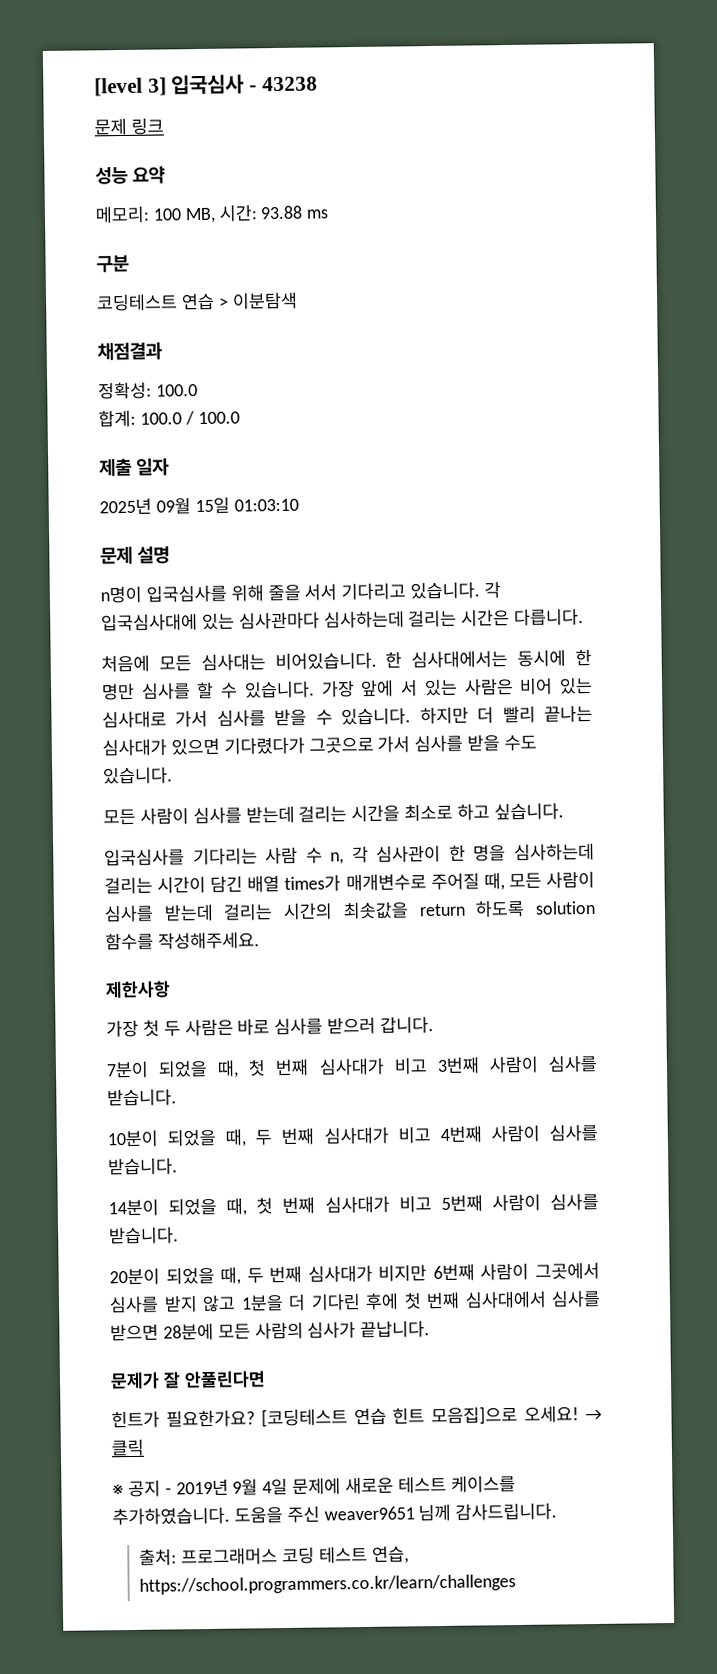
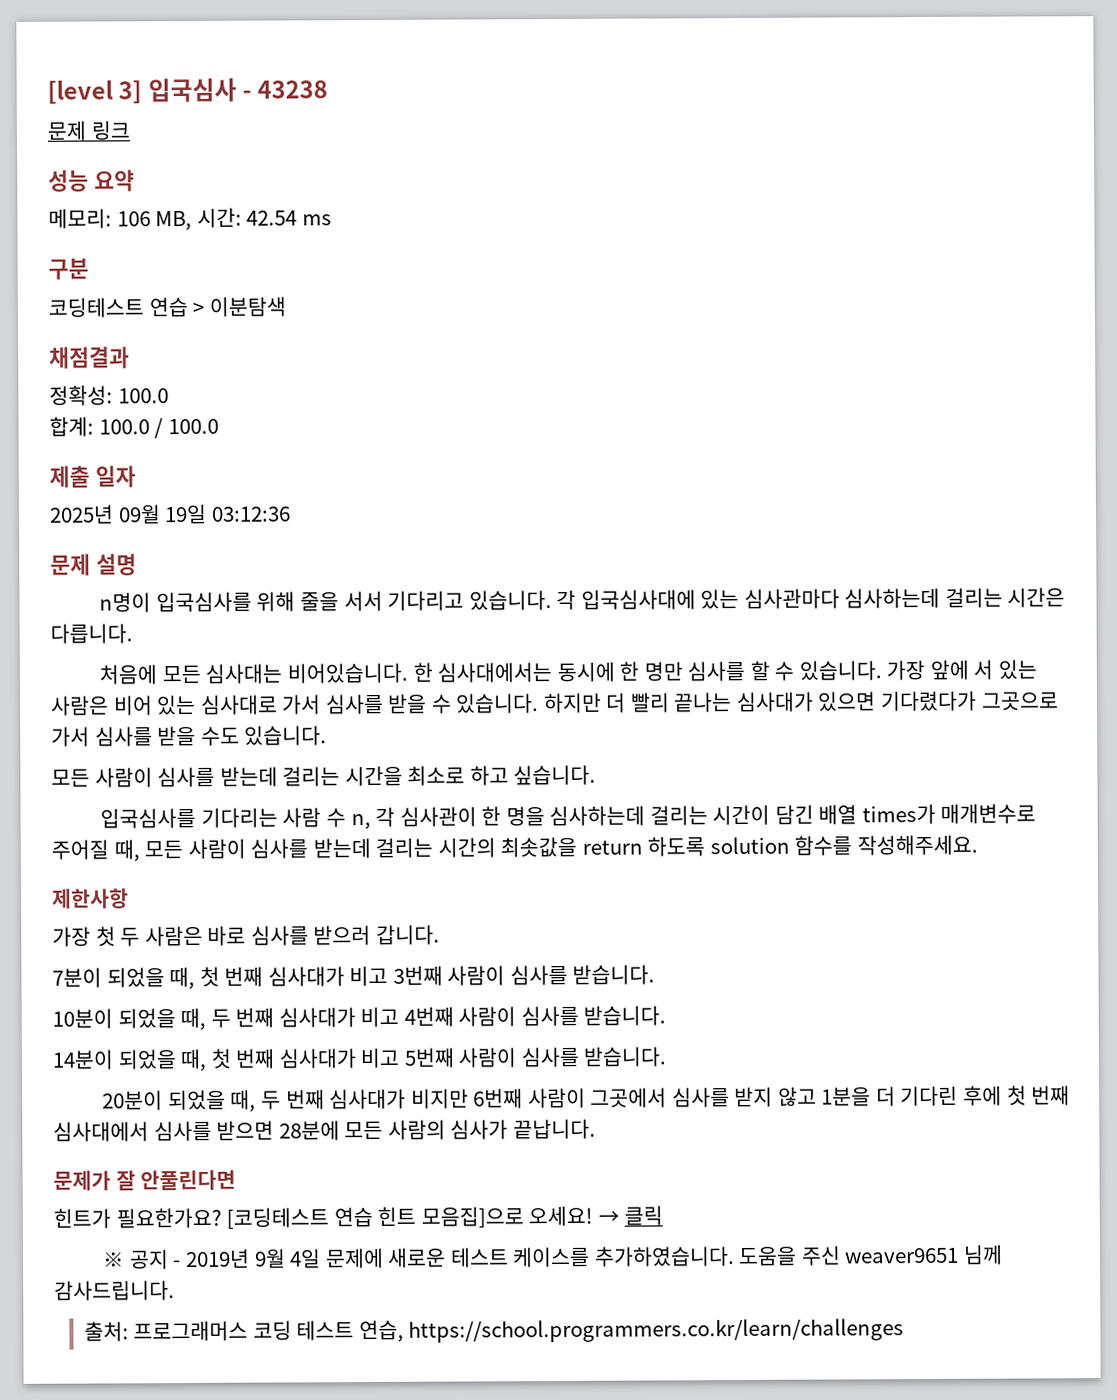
- 메모리: 100 MB, 시간: 93.88 ms
+ 메모리: 106 MB, 시간: 42.54 ms
- 2025년 09월 15일 01:03:10
+ 2025년 09월 19일 03:12:36

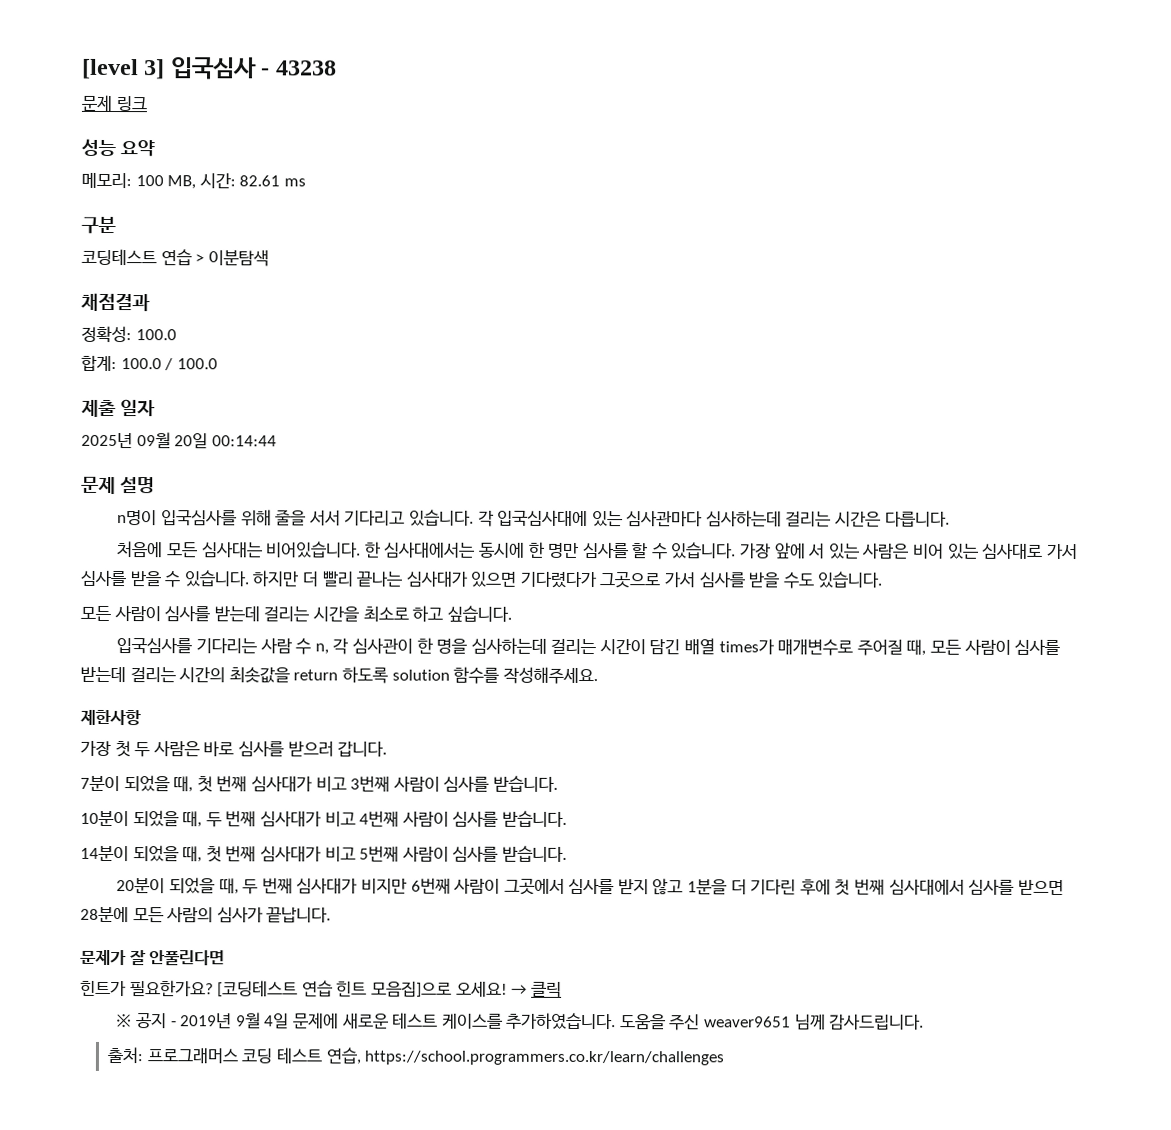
- 메모리: 106 MB, 시간: 42.54 ms
+ 메모리: 100 MB, 시간: 82.61 ms
- 2025년 09월 19일 03:12:36
+ 2025년 09월 20일 00:14:44

